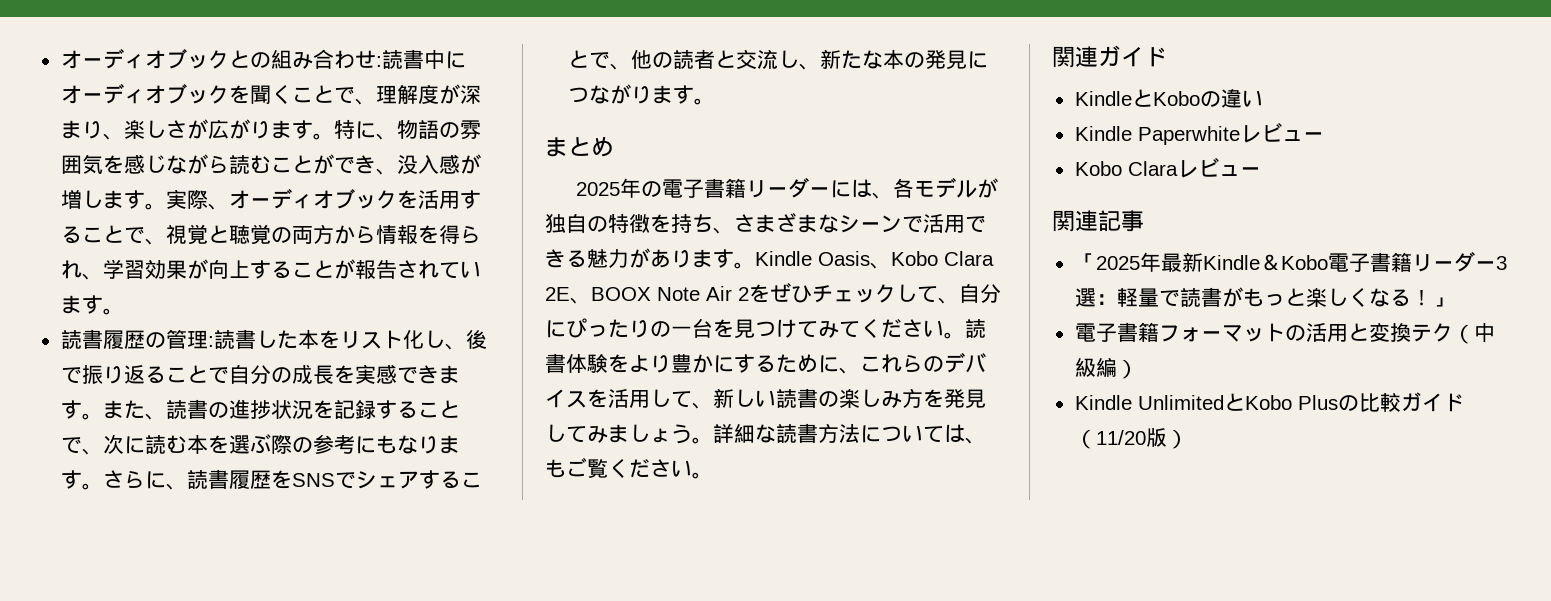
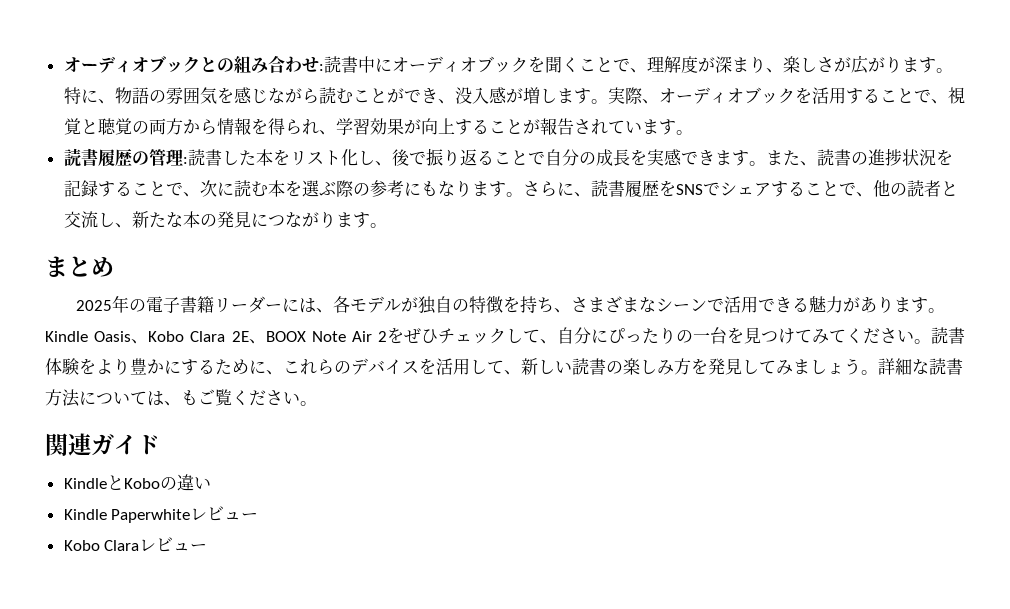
- 関連記事
- 「2025年最新Kindle＆Kobo電子書籍リーダー3選：軽量で読書がもっと楽しくなる！」
- 電子書籍フォーマットの活用と変換テク（中級編）
- Kindle UnlimitedとKobo Plusの比較ガイド（11/20版）

